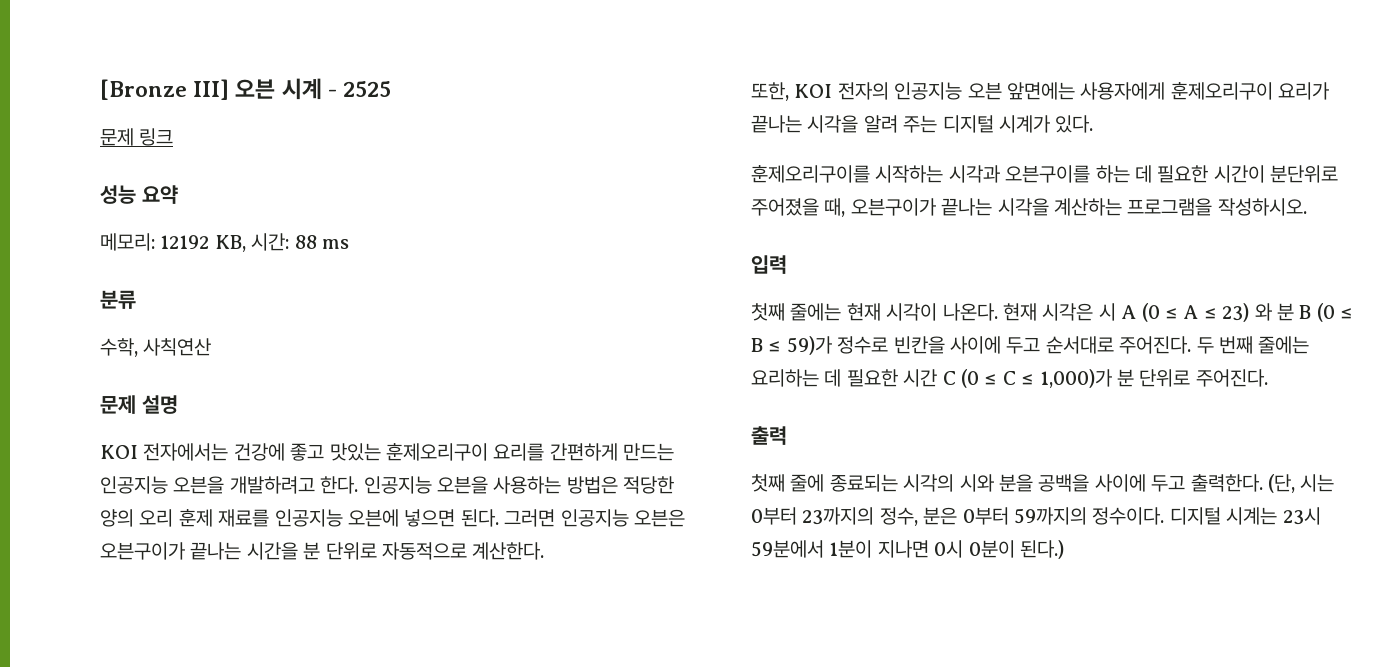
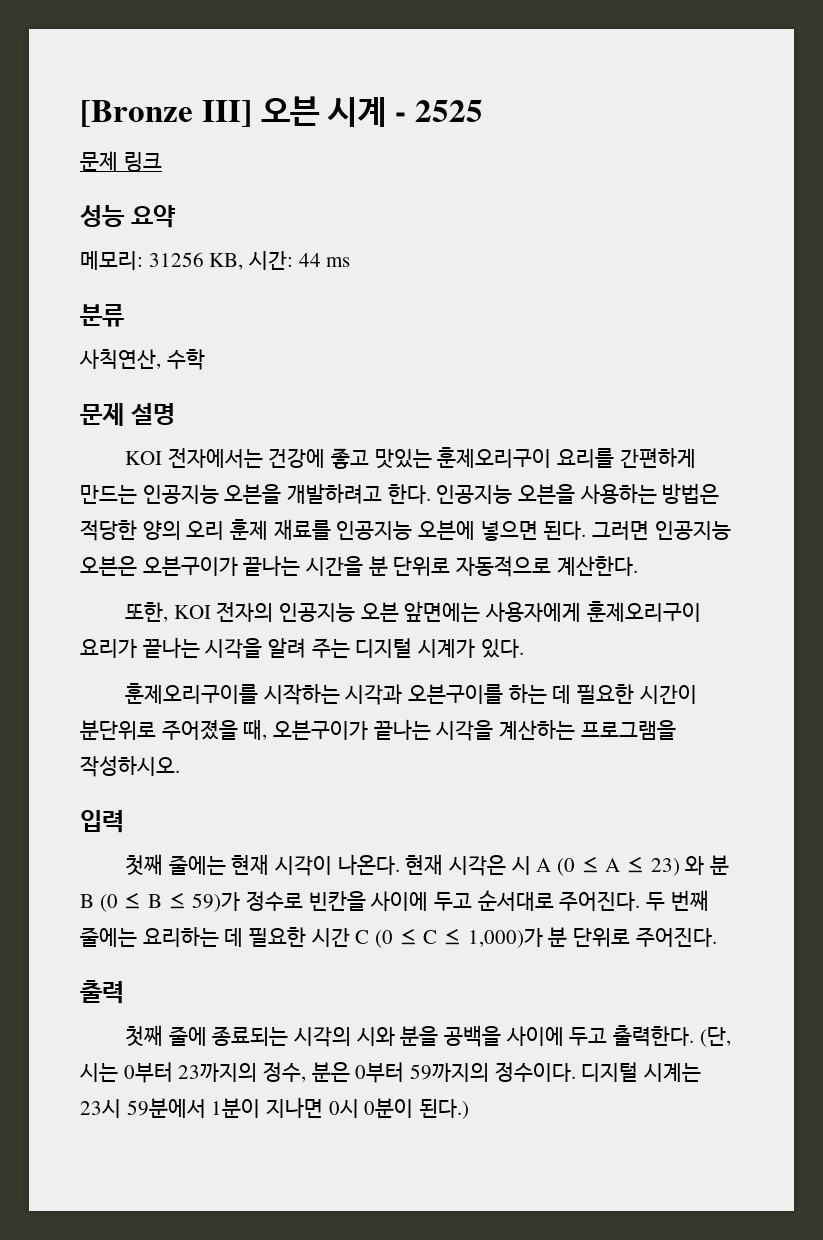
- 메모리: 12192 KB, 시간: 88 ms
+ 메모리: 31256 KB, 시간: 44 ms
- 수학, 사칙연산
+ 사칙연산, 수학

